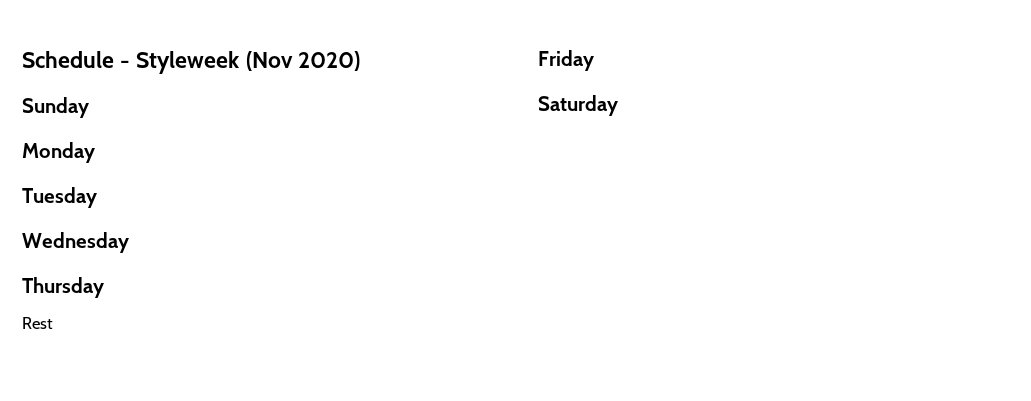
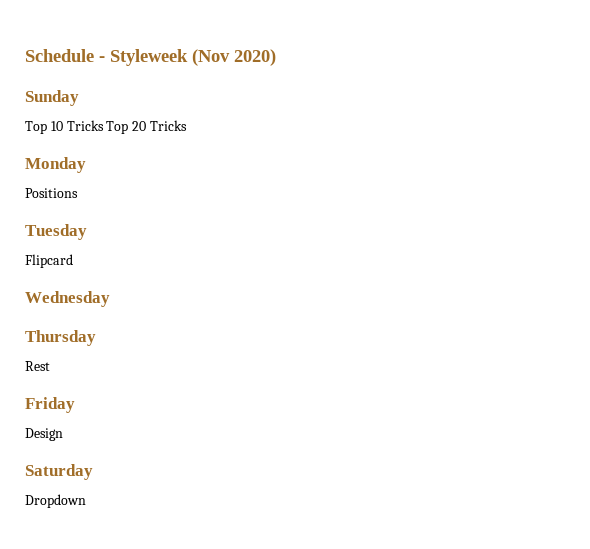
+ Top 10 Tricks Top 20 Tricks
+ Positions
+ Flipcard
+ Design
+ Dropdown

